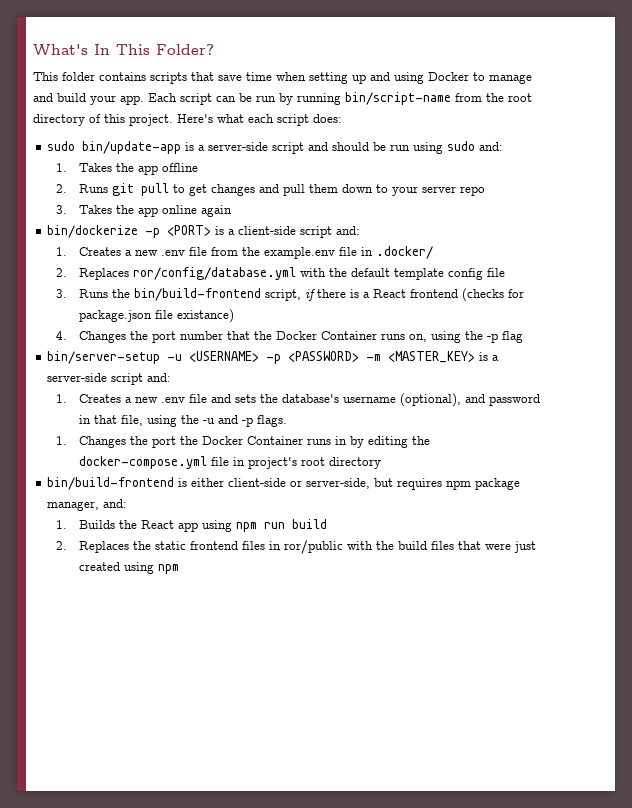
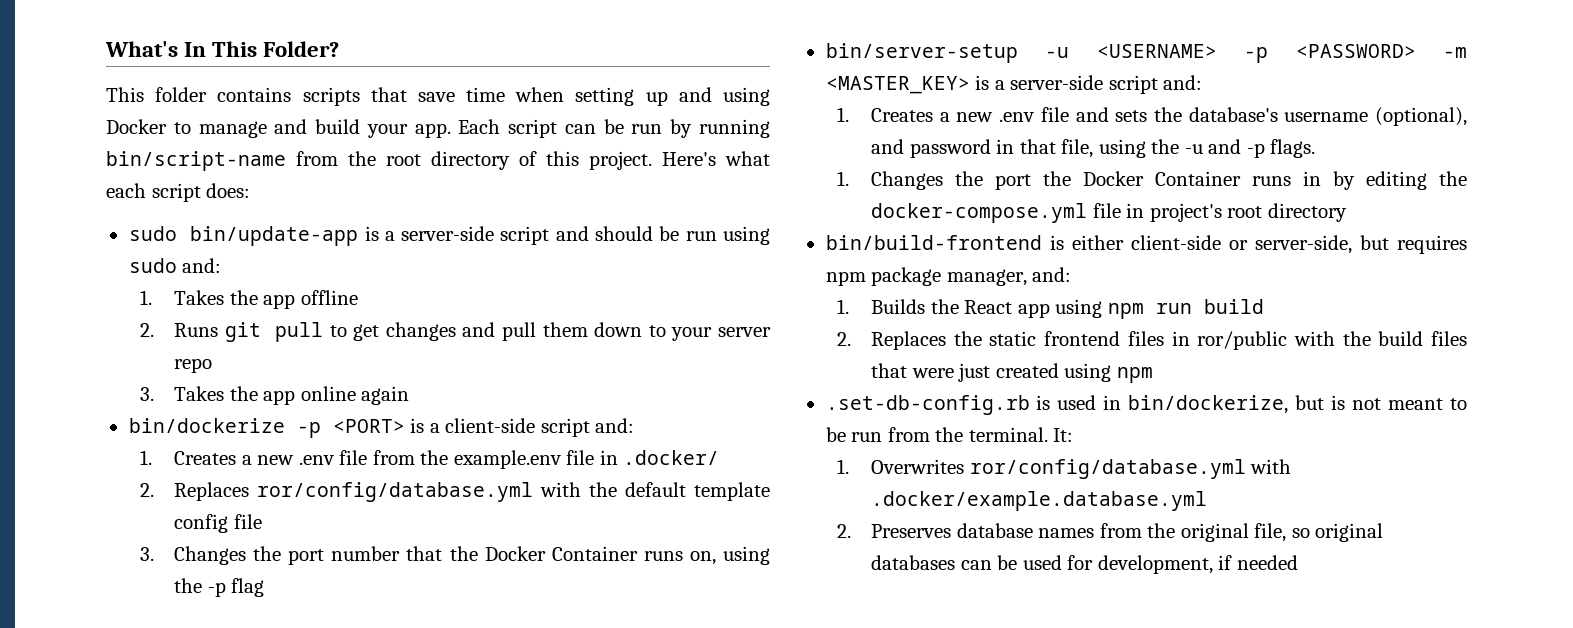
- 3. Runs the bin/build-frontend script, if there is a React frontend (checks for package.json file existance)
- 4. Changes the port number that the Docker Container runs on, using the -p flag
+ 3. Changes the port number that the Docker Container runs on, using the -p flag
+ .set-db-config.rb is used in bin/dockerize, but is not meant to be run from the terminal. It:
+ 1. Overwrites ror/config/database.yml with .docker/example.database.yml
+ 2. Preserves database names from the original file, so original databases can be used for development, if needed

